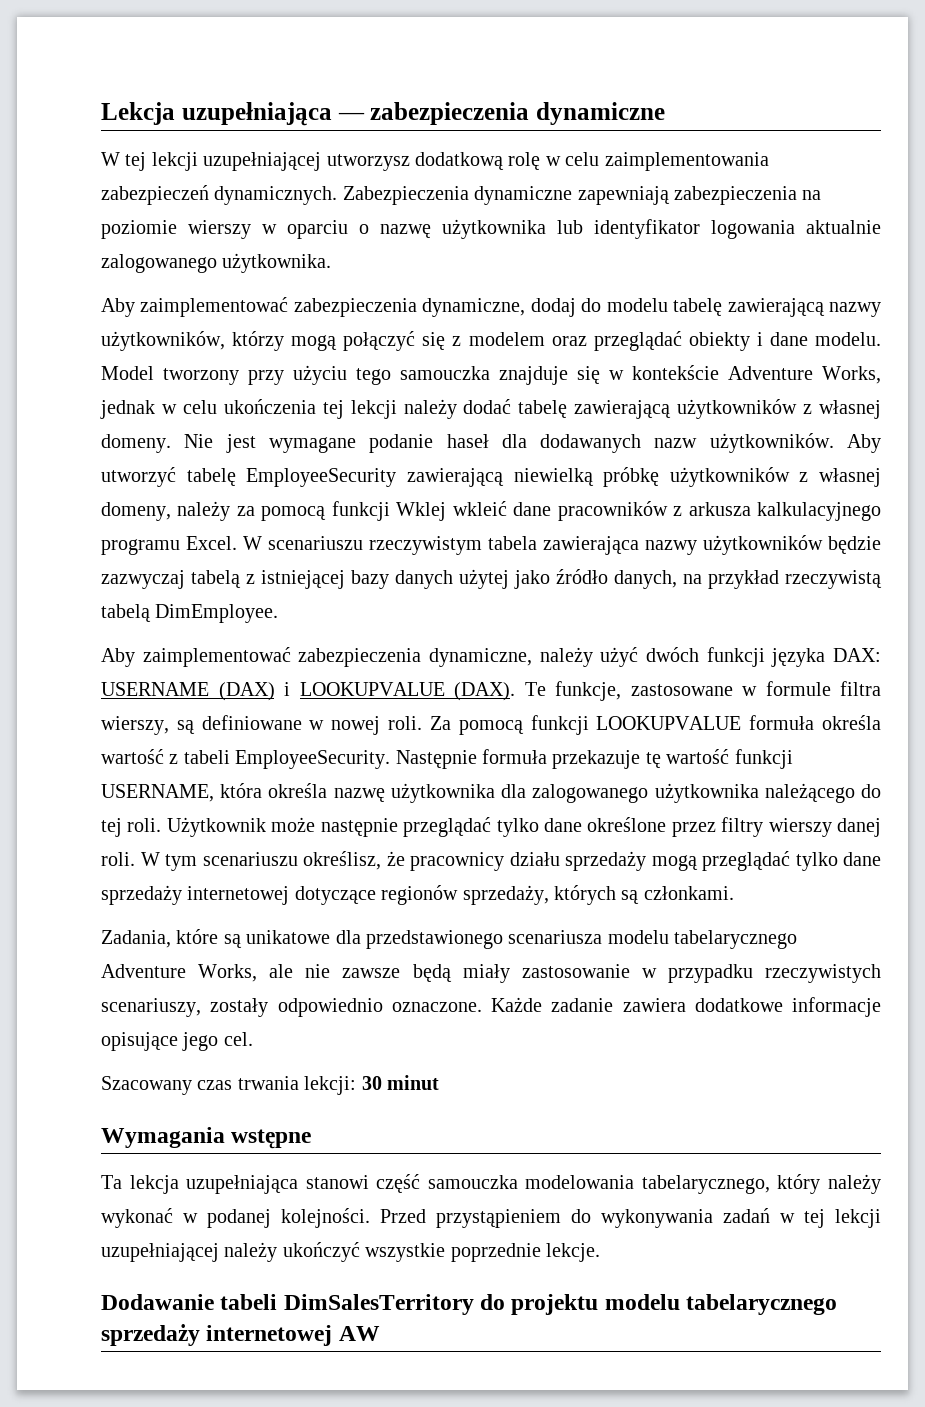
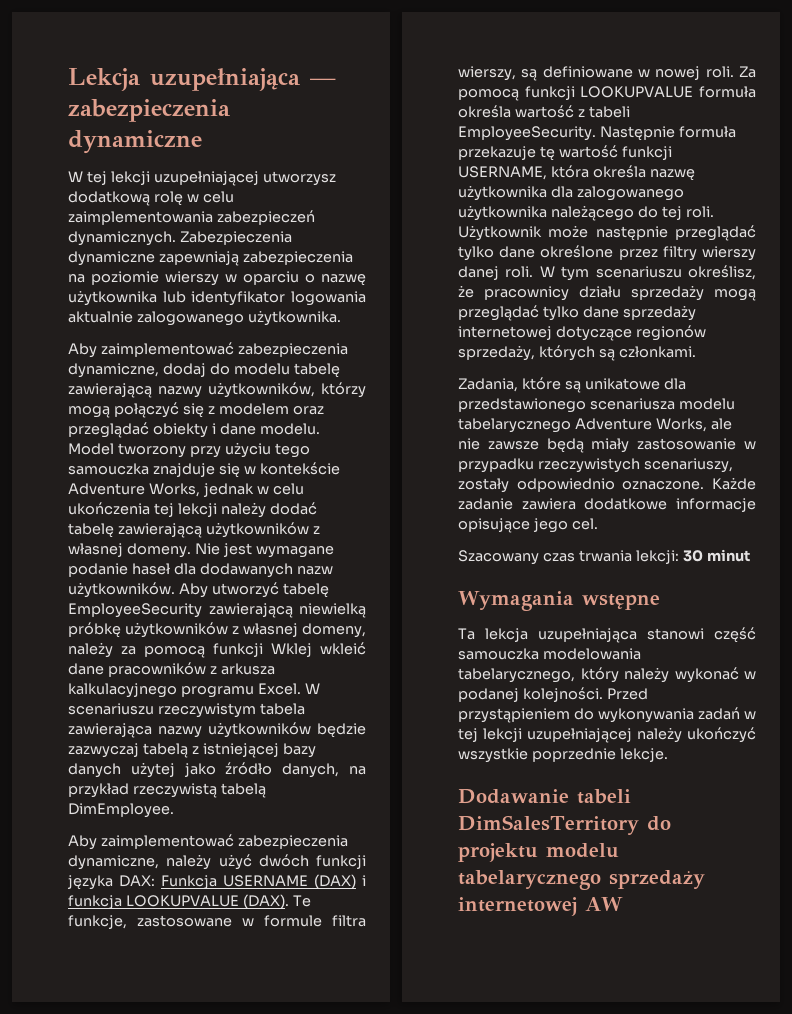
- Aby zaimplementować zabezpieczenia dynamiczne, należy użyć dwóch funkcji języka DAX: USERNAME (DAX) i LOOKUPVALUE (DAX).
+ Aby zaimplementować zabezpieczenia dynamiczne, należy użyć dwóch funkcji języka DAX: Funkcja USERNAME (DAX) i funkcja LOOKUPVALUE (DAX).

